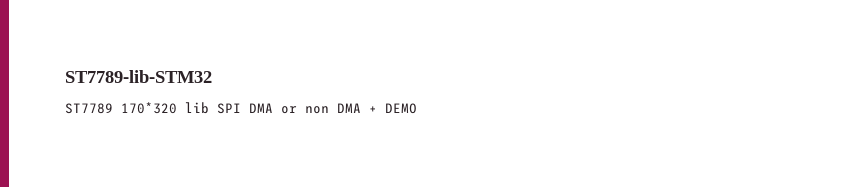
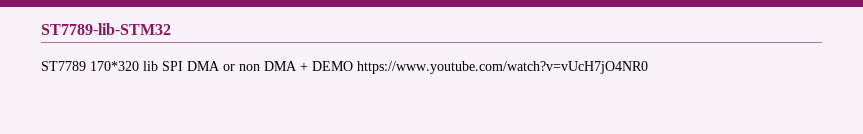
- ST7789 170*320 lib SPI DMA or non DMA + DEMO
+ ST7789 170*320 lib SPI DMA or non DMA + DEMO https://www.youtube.com/watch?v=vUcH7jO4NR0

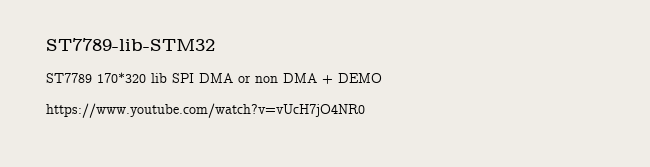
- ST7789 170*320 lib SPI DMA or non DMA + DEMO https://www.youtube.com/watch?v=vUcH7jO4NR0
+ ST7789 170*320 lib SPI DMA or non DMA + DEMO
+ https://www.youtube.com/watch?v=vUcH7jO4NR0

